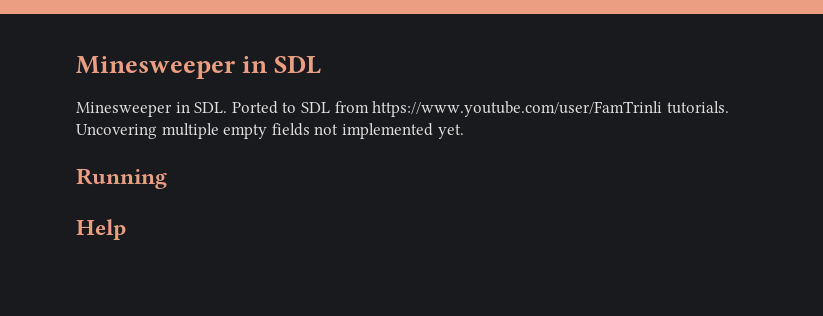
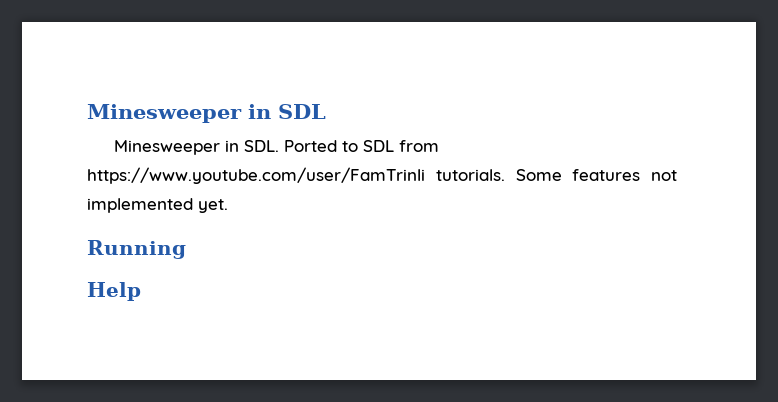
- Uncovering multiple empty fields not implemented yet.
+ Some features not implemented yet.

